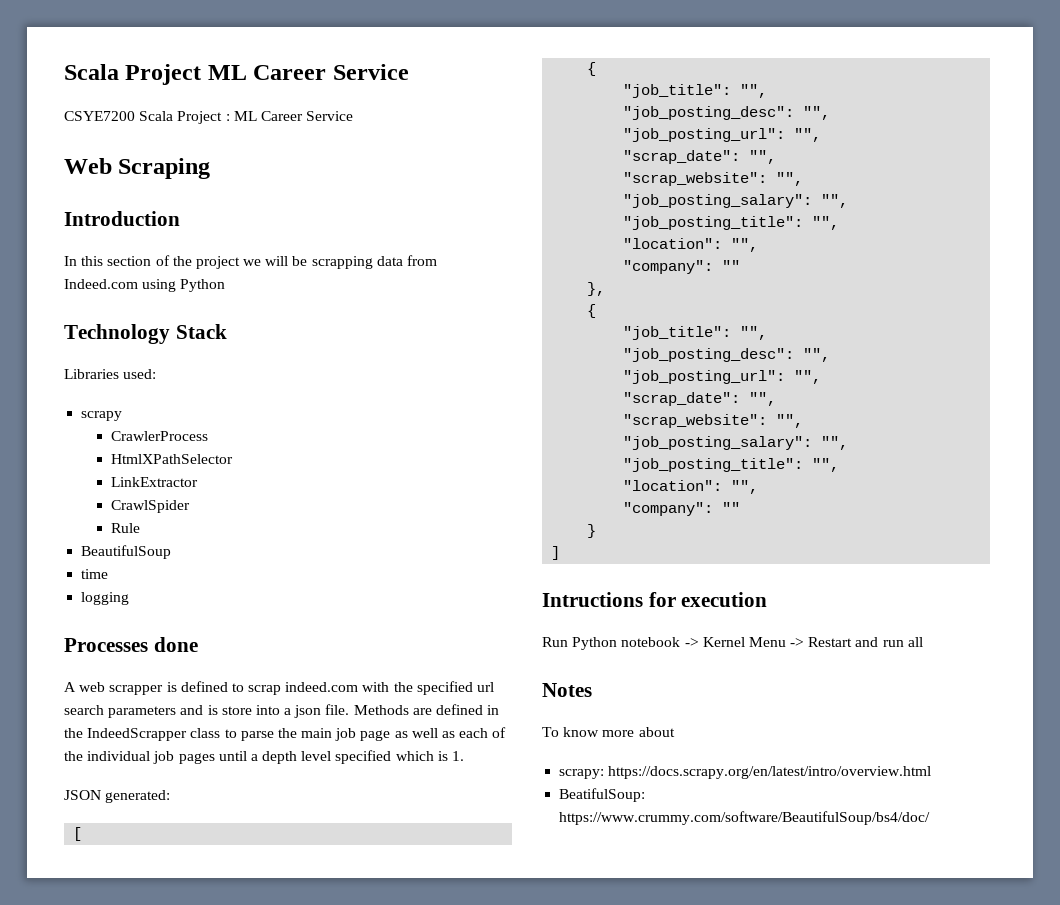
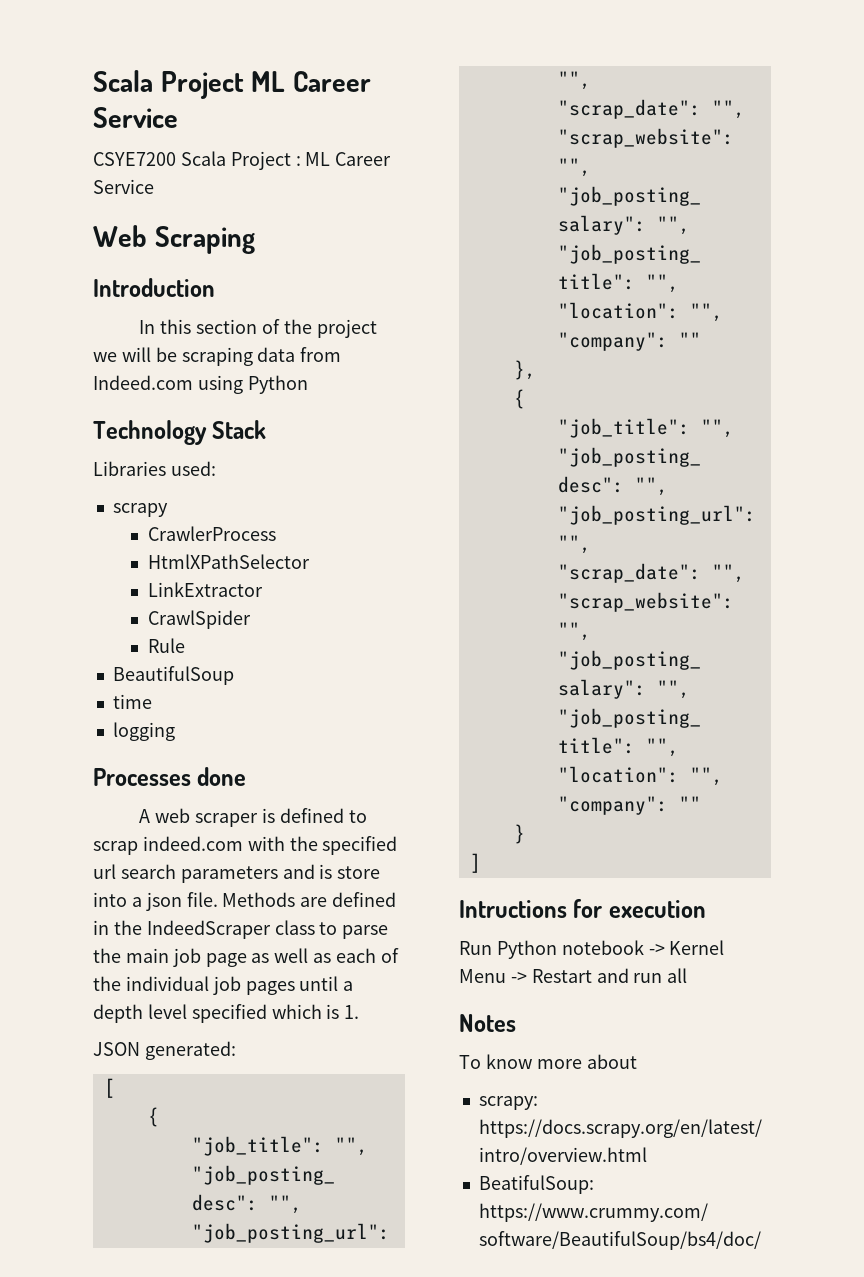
- In this section of the project we will be scrapping data from Indeed.com using Python
+ In this section of the project we will be scraping data from Indeed.com using Python
- A web scrapper is defined to scrap indeed.com with the specified url search parameters and is store into a json file.
+ A web scraper is defined to scrap indeed.com with the specified url search parameters and is store into a json file.
- Methods are defined in the IndeedScrapper class to parse the main job page as well as each of the individual job pages until a depth level specified which is 1.
+ Methods are defined in the IndeedScraper class to parse the main job page as well as each of the individual job pages until a depth level specified which is 1.

